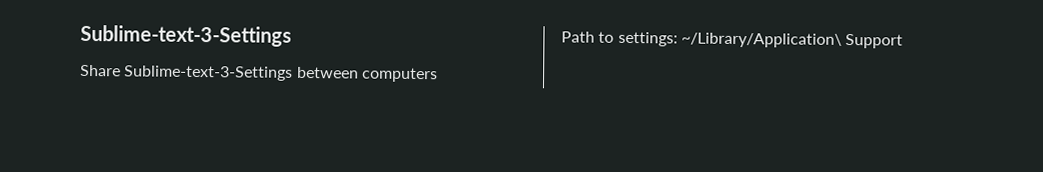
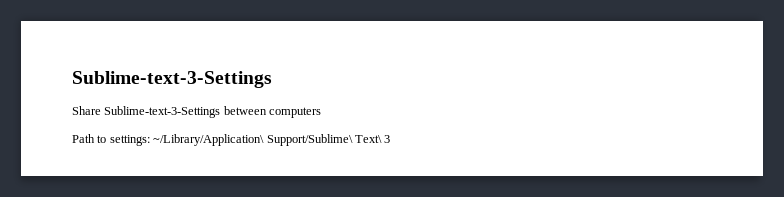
- Path to settings: ~/Library/Application\ Support
+ Path to settings: ~/Library/Application\ Support/Sublime\ Text\ 3

